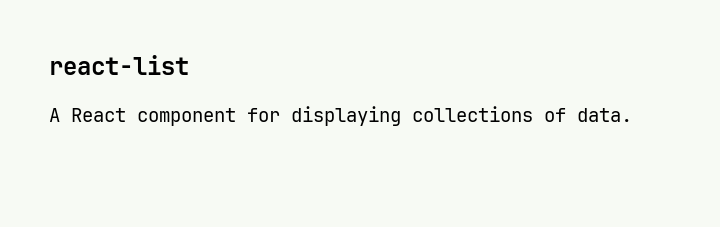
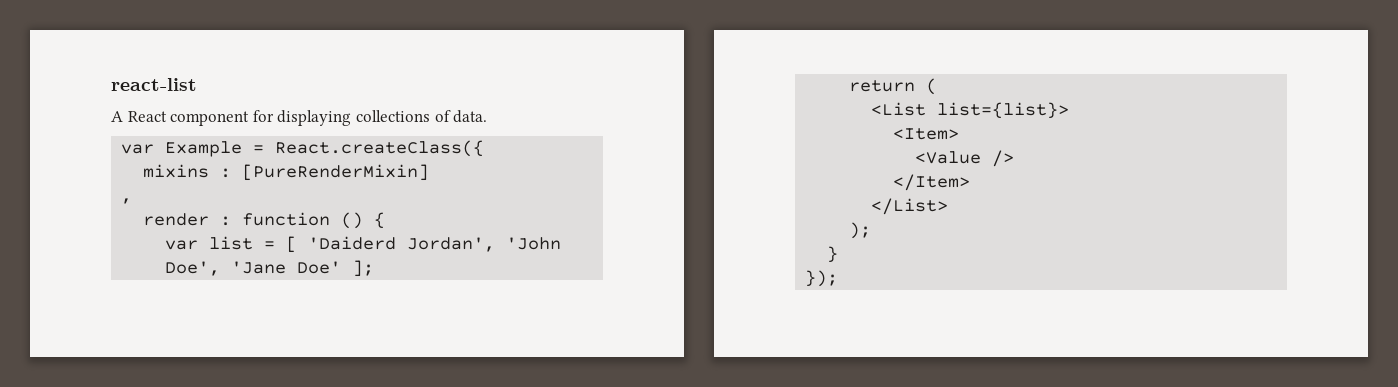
+ var Example = React.createClass({
+ mixins : [PureRenderMixin]
+ ,
+ render : function () {
+ var list = [ 'Daiderd Jordan', 'John Doe', 'Jane Doe' ];
+ return (
+ <List list={list}>
+ <Item>
+ <Value />
+ </Item>
+ </List>
+ );
+ }
+ });

